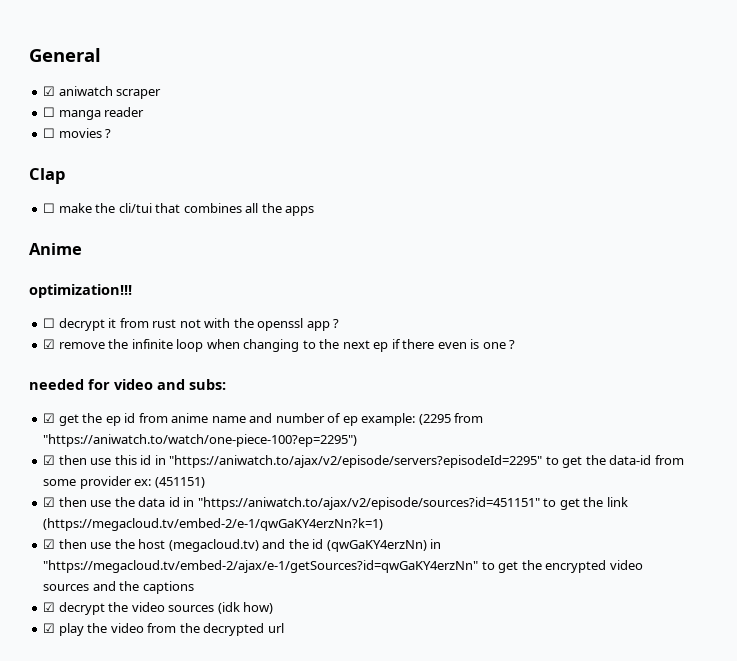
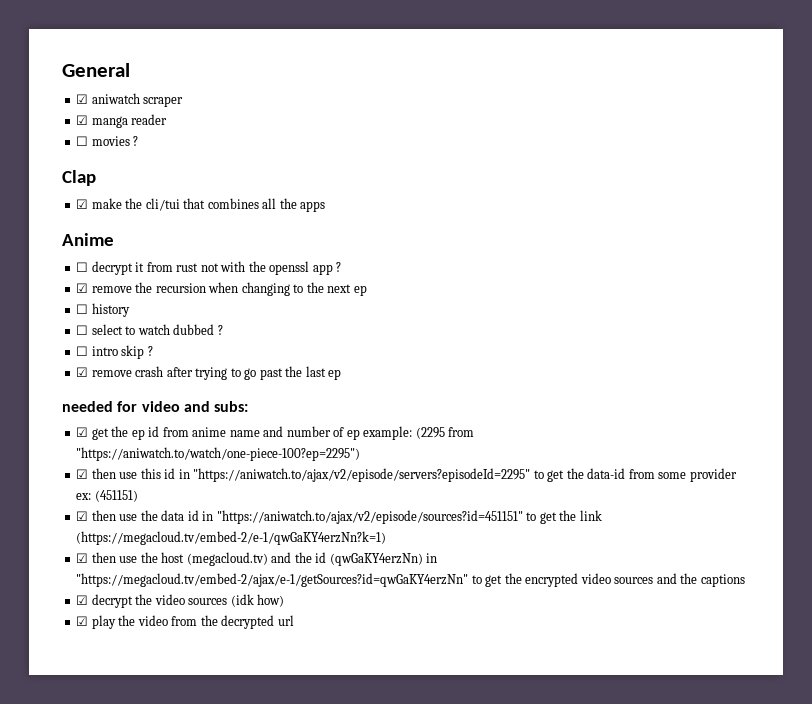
- ☐ manga reader
+ ☑ manga reader
- ☐ make the cli/tui that combines all the apps
+ ☑ make the cli/tui that combines all the apps
- optimization!!!
- ☑ remove the infinite loop when changing to the next ep if there even is one ?
+ ☑ remove the recursion when changing to the next ep
+ ☐ history
+ ☐ select to watch dubbed ?
+ ☐ intro skip ?
+ ☑ remove crash after trying to go past the last ep

